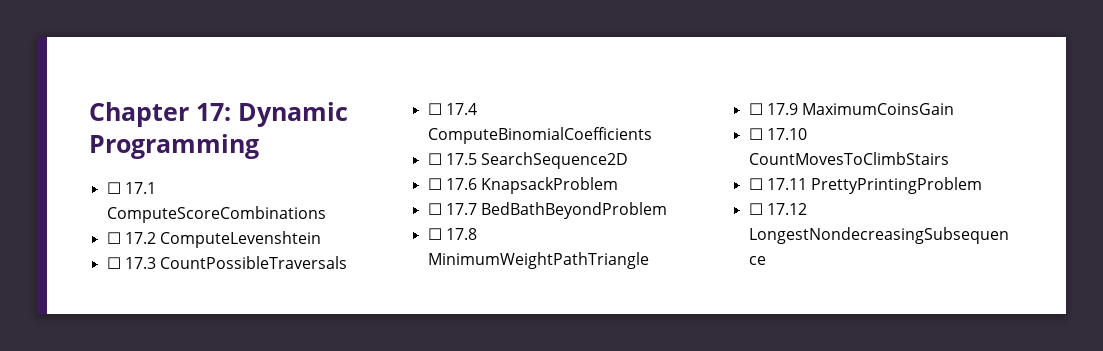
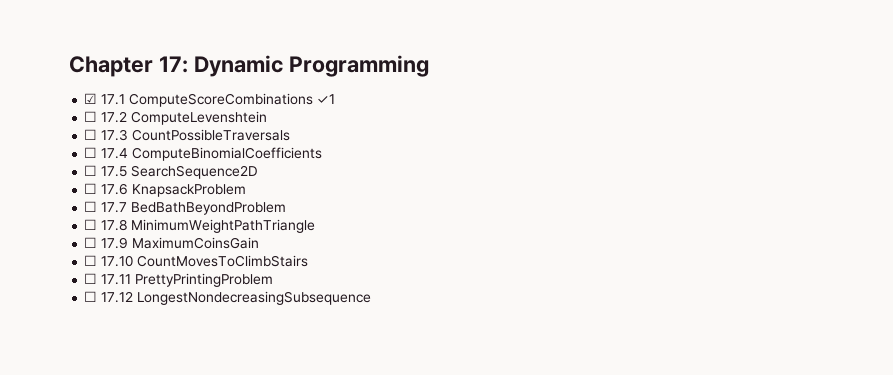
- ☐ 17.1 ComputeScoreCombinations
+ ☑ 17.1 ComputeScoreCombinations ✓1

